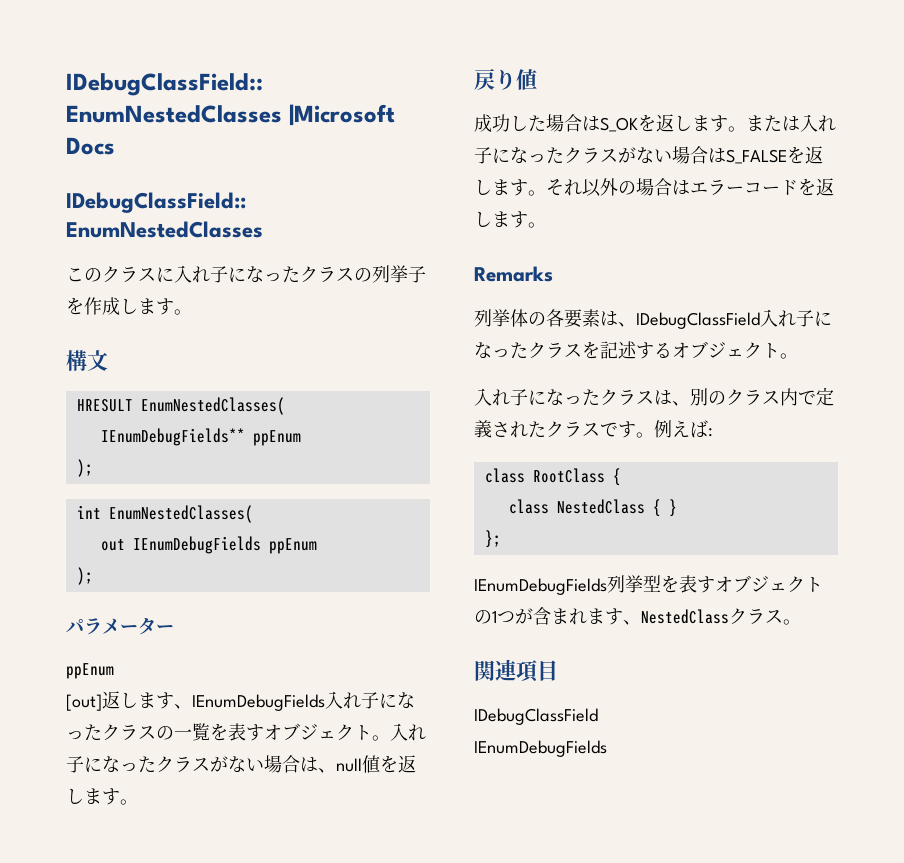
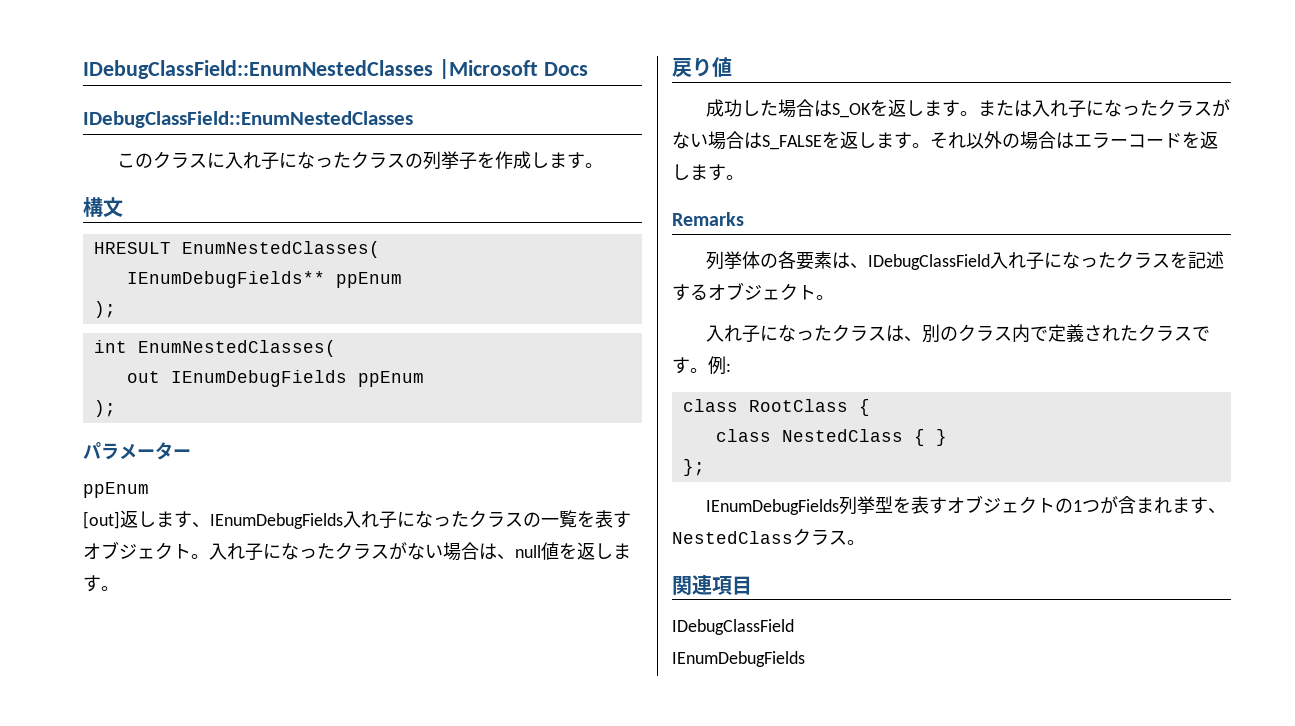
- 例えば:
+ 例:

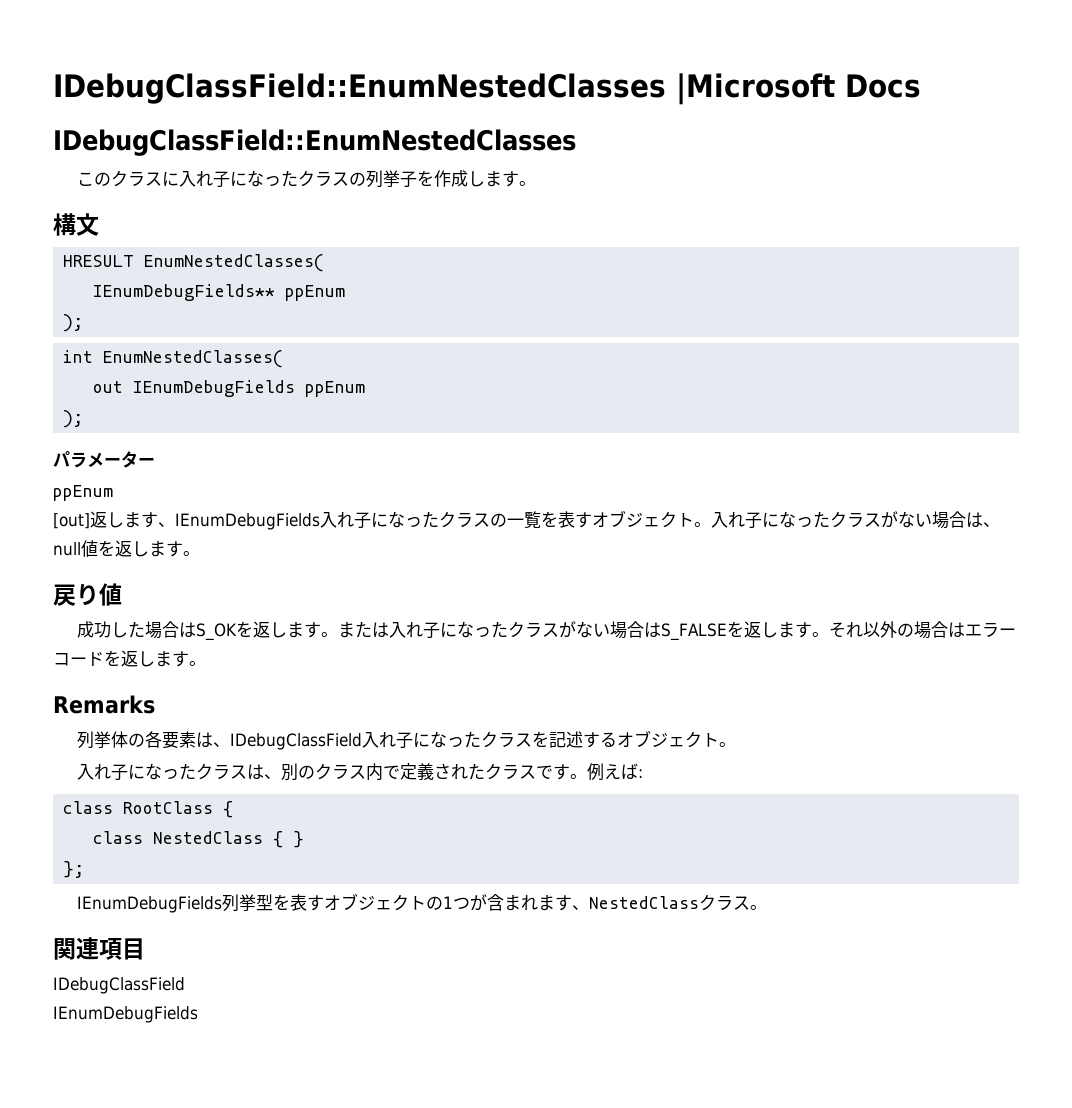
- 例:
+ 例えば:

